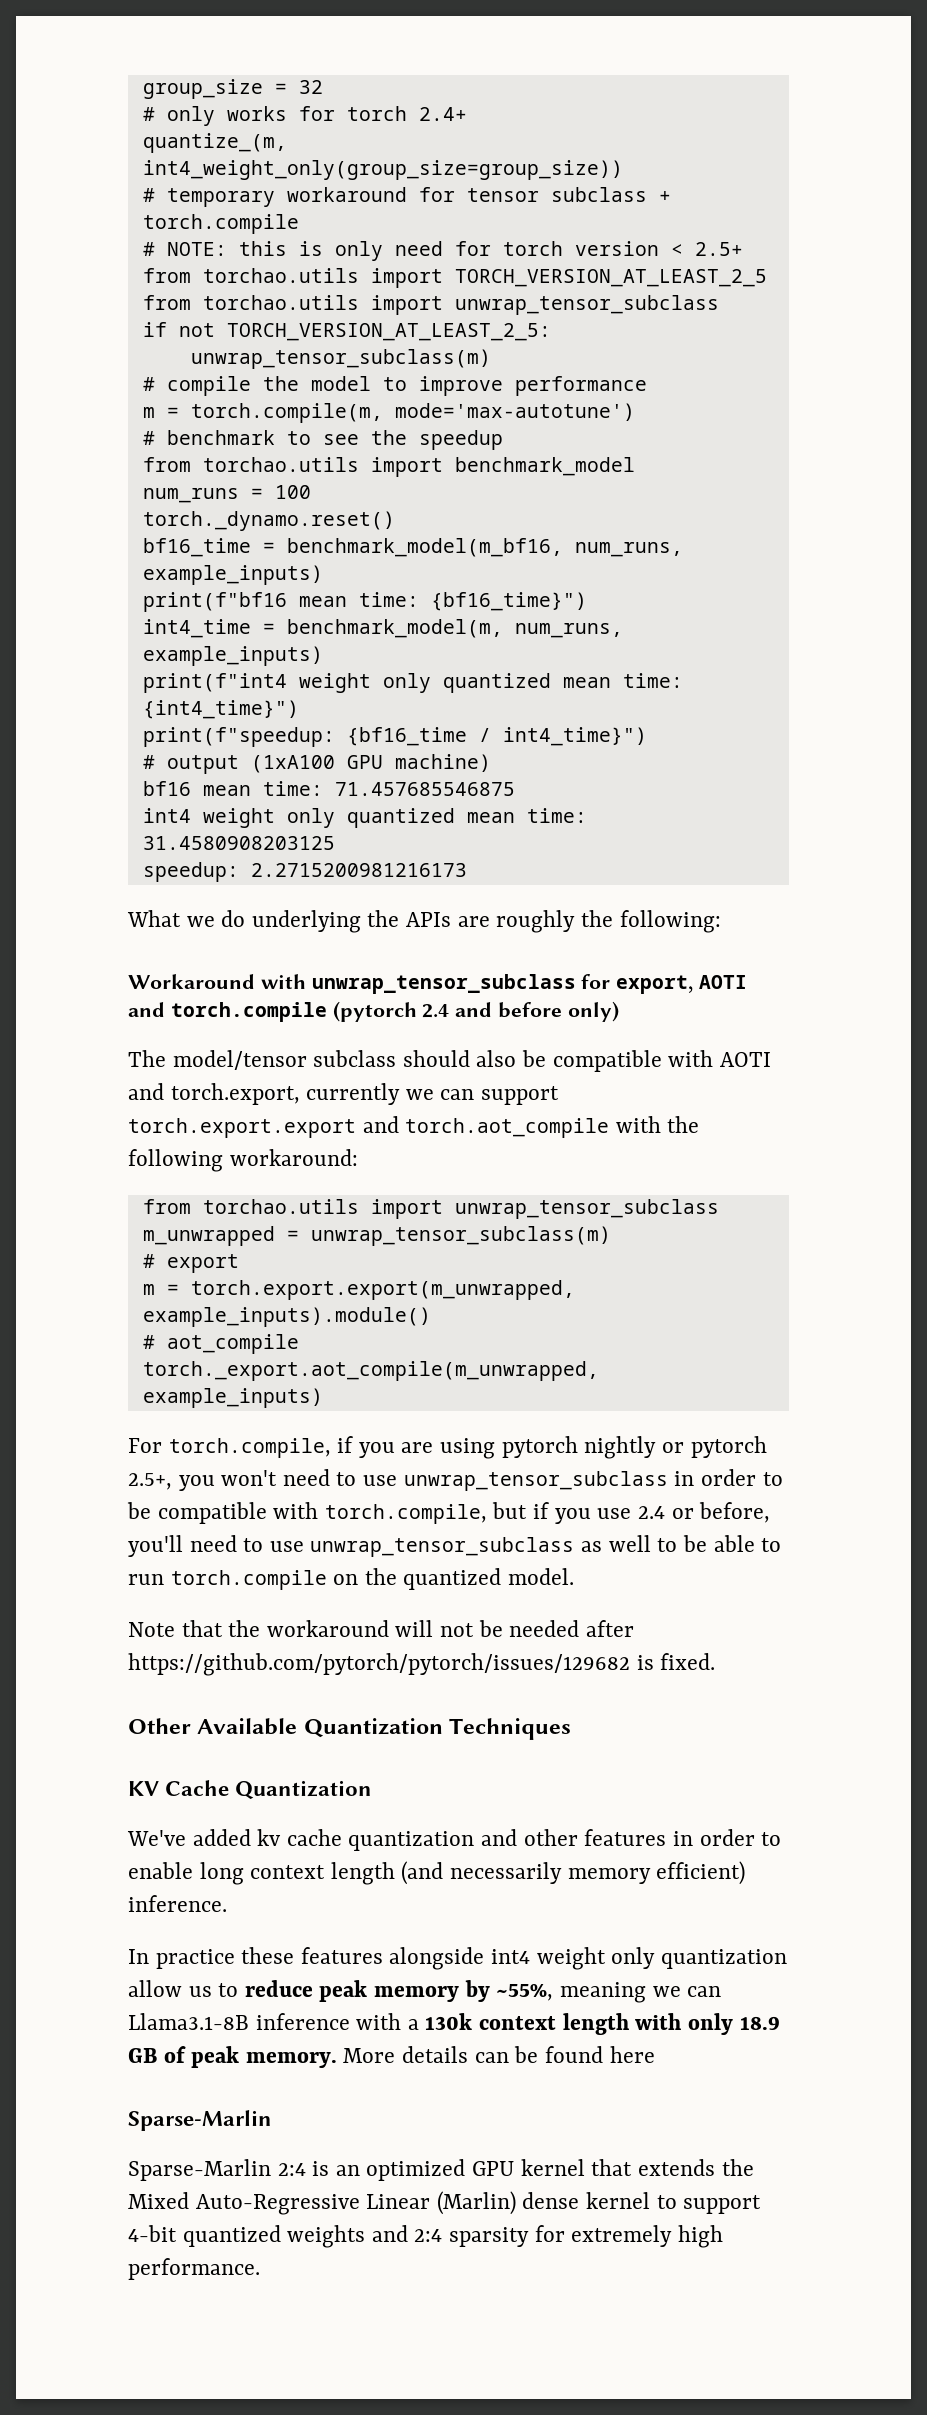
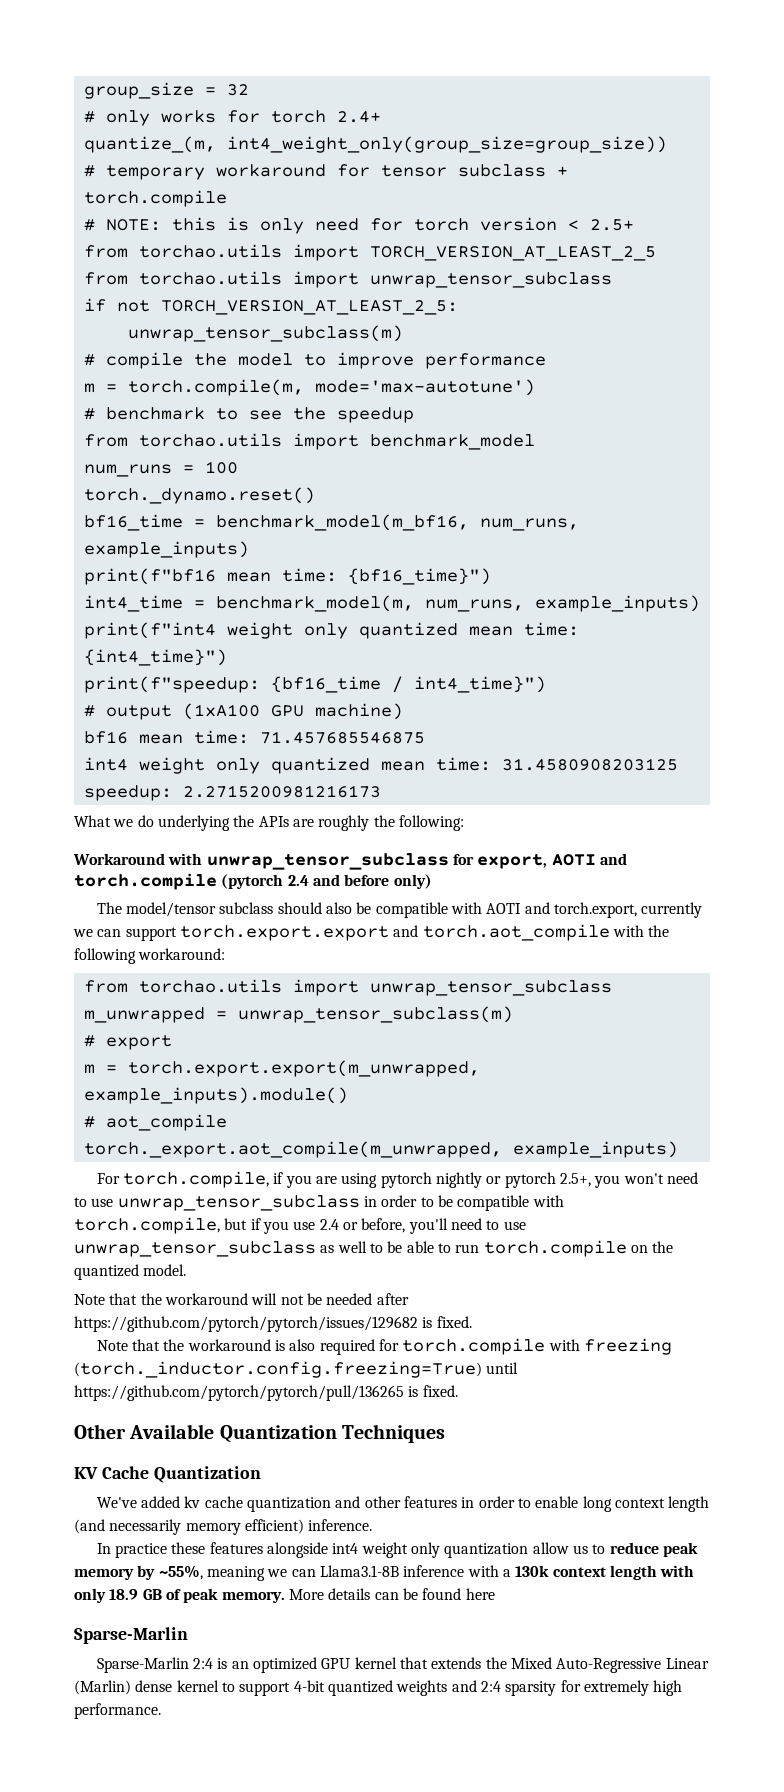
+ Note that the workaround is also required for torch.compile with freezing (torch._inductor.config.freezing=True) until https://github.com/pytorch/pytorch/pull/136265 is fixed.

